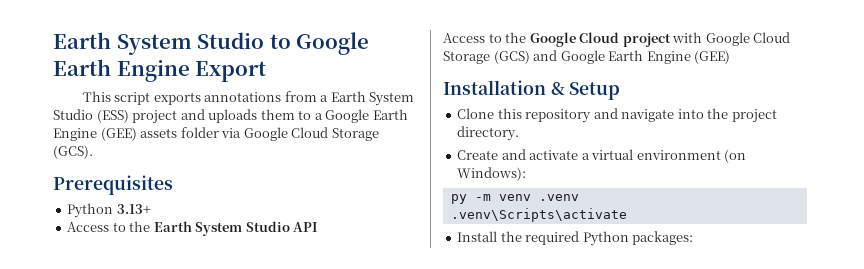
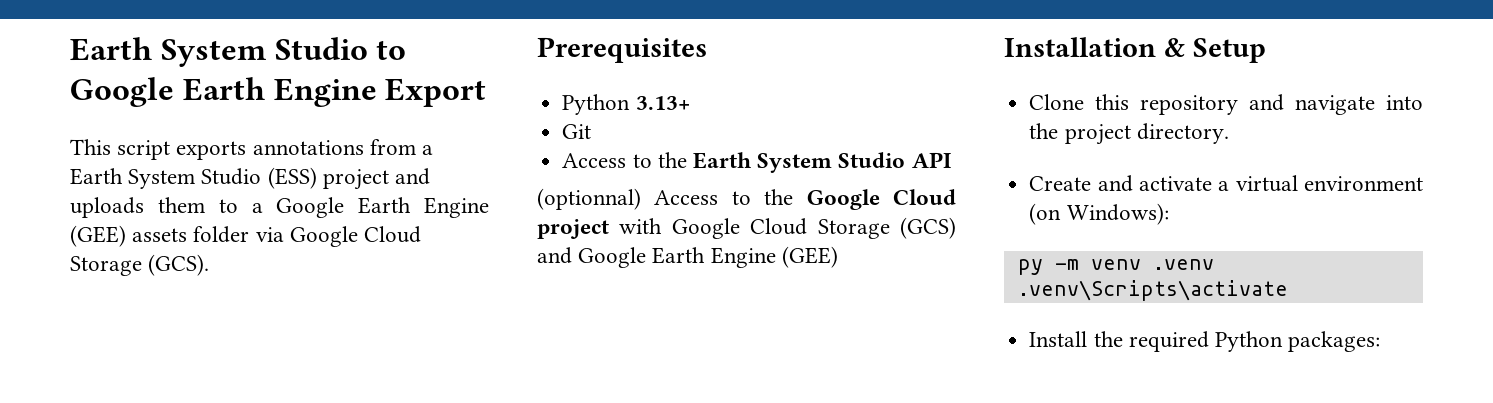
+ Git
- Access to the Google Cloud project with Google Cloud Storage (GCS) and Google Earth Engine (GEE)
+ (optionnal) Access to the Google Cloud project with Google Cloud Storage (GCS) and Google Earth Engine (GEE)

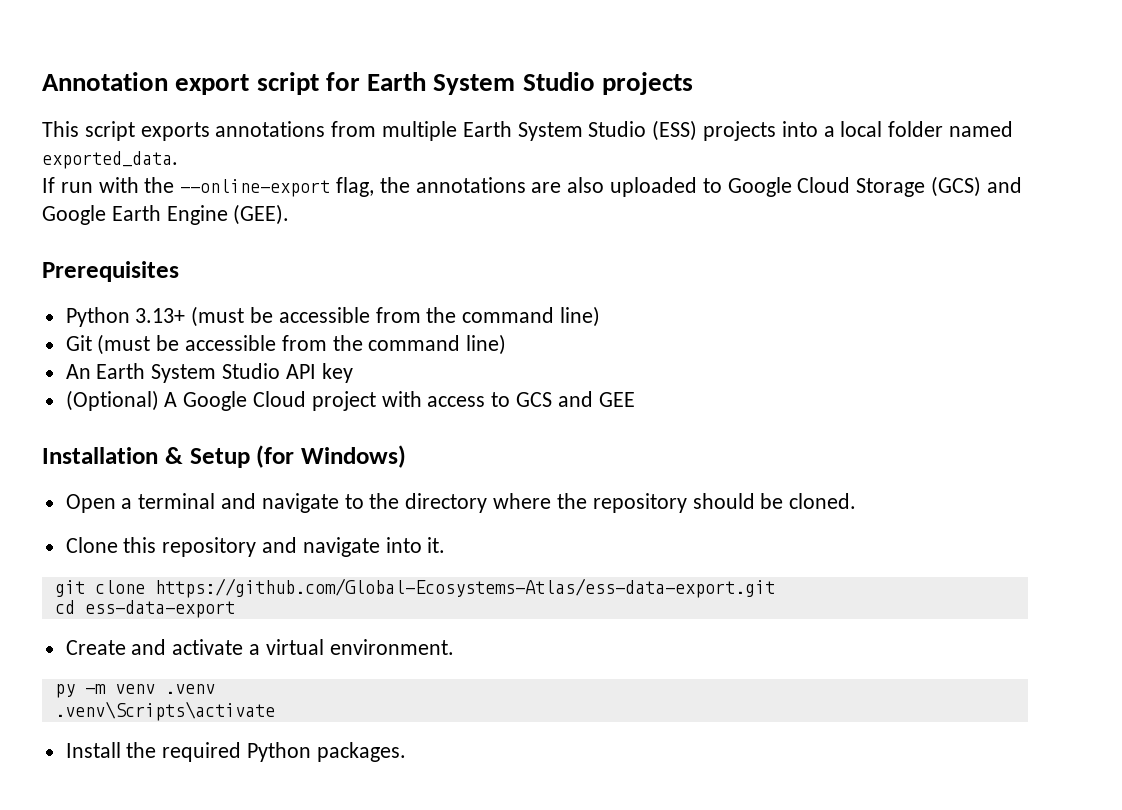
- Earth System Studio to Google Earth Engine Export
+ Annotation export script for Earth System Studio projects
- This script exports annotations from a Earth System Studio (ESS) project and uploads them to a Google Earth Engine (GEE) assets folder via Google Cloud Storage (GCS).
+ This script exports annotations from multiple Earth System Studio (ESS) projects into a local folder named exported_data.
+ If run with the --online-export flag, the annotations are also uploaded to Google Cloud Storage (GCS) and Google Earth Engine (GEE).
  Prerequisites
- Python 3.13+
- Git
- Access to the Earth System Studio API
- (optionnal) Access to the Google Cloud project with Google Cloud Storage (GCS) and Google Earth Engine (GEE)
- Installation & Setup
+ Python 3.13+ (must be accessible from the command line)
+ Git (must be accessible from the command line)
+ An Earth System Studio API key
+ (Optional) A Google Cloud project with access to GCS and GEE
+ Installation & Setup (for Windows)
+ Open a terminal and navigate to the directory where the repository should be cloned.
- Clone this repository and navigate into the project directory.
+ Clone this repository and navigate into it.
+ git clone https://github.com/Global-Ecosystems-Atlas/ess-data-export.git
+ cd ess-data-export
- Create and activate a virtual environment (on Windows):
+ Create and activate a virtual environment.
- Install the required Python packages:
+ Install the required Python packages.

